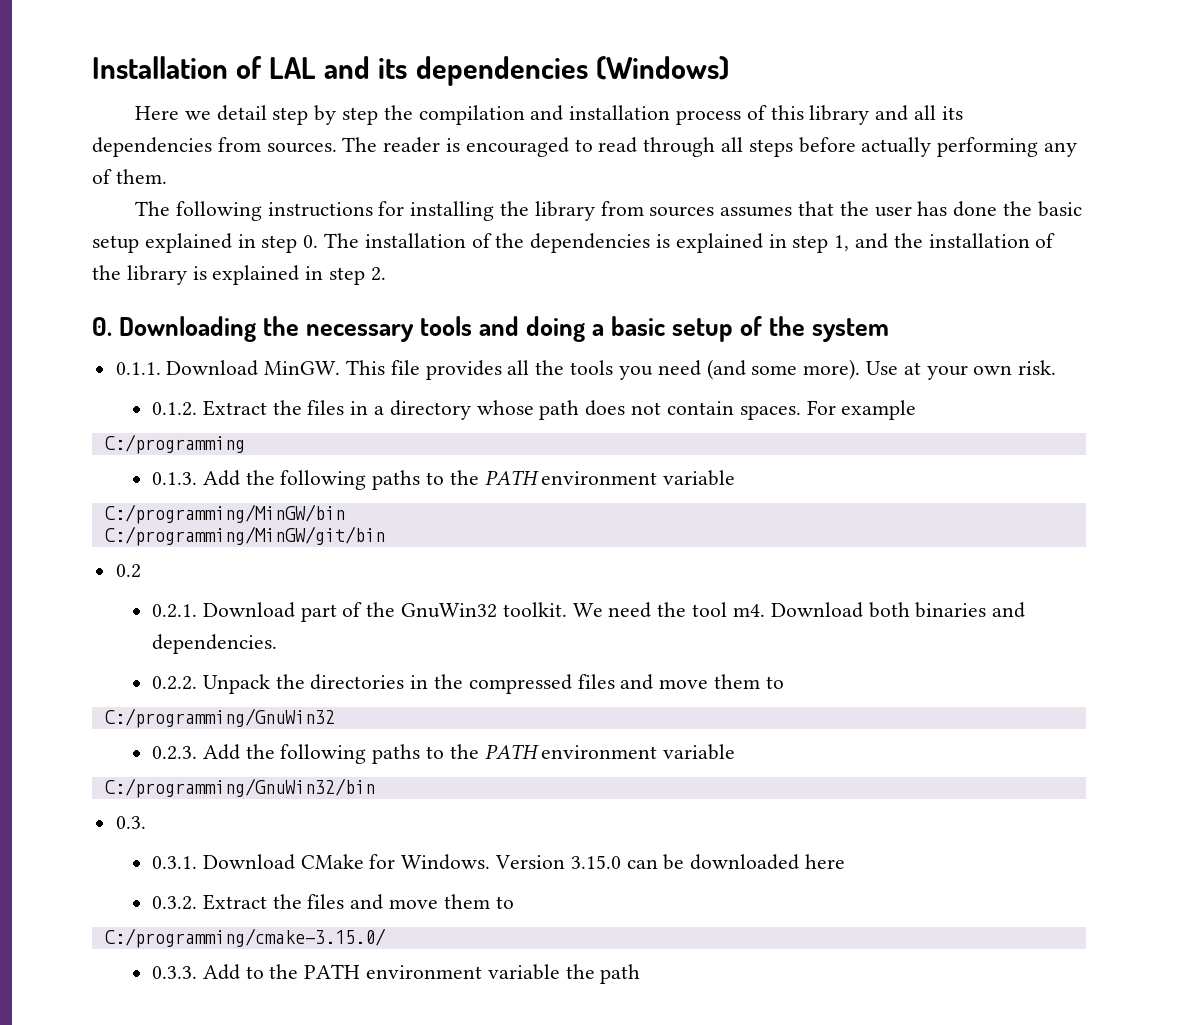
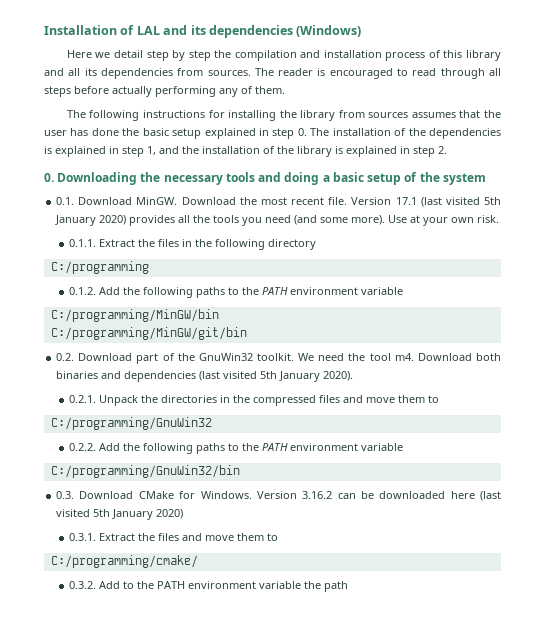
- 0.1.1. Download MinGW.
+ 0.1. Download MinGW.
- This file provides all the tools you need (and some more).
+ Download the most recent file. Version 17.1 (last visited 5th January 2020) provides all the tools you need (and some more).
- 0.1.2. Extract the files in a directory whose path does not contain spaces. For example
+ 0.1.1. Extract the files in the following directory
- 0.1.3. Add the following paths to the PATH environment variable
+ 0.1.2. Add the following paths to the PATH environment variable
- 0.2
- 0.2.1. Download part of the GnuWin32 toolkit.
+ 0.2. Download part of the GnuWin32 toolkit.
- Download both binaries and dependencies.
- 0.2.2. Unpack the directories in the compressed files and move them to
+ Download both binaries and dependencies (last visited 5th January 2020).
+ 0.2.1. Unpack the directories in the compressed files and move them to
- 0.2.3. Add the following paths to the PATH environment variable
+ 0.2.2. Add the following paths to the PATH environment variable
- 0.3.
- 0.3.1. Download CMake for Windows.
+ 0.3. Download CMake for Windows.
- Version 3.15.0 can be downloaded here
- 0.3.2. Extract the files and move them to
+ Version 3.16.2 can be downloaded here (last visited 5th January 2020)
+ 0.3.1. Extract the files and move them to
- C:/programming/cmake-3.15.0/
- 0.3.3. Add to the PATH environment variable the path
+ C:/programming/cmake/
+ 0.3.2. Add to the PATH environment variable the path

